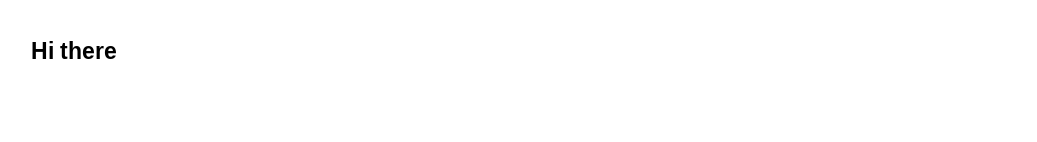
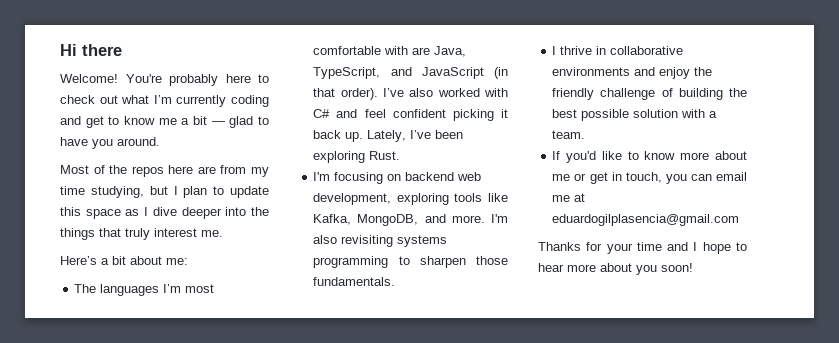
+ Welcome! You're probably here to check out what I’m currently coding and get to know me a bit — glad to have you around.
+ Most of the repos here are from my time studying, but I plan to update this space as I dive deeper into the things that truly interest me.
+ Here’s a bit about me:
+ The languages I’m most comfortable with are Java, TypeScript, and JavaScript (in that order). I’ve also worked with C# and feel confident picking it back up. Lately, I’ve been exploring Rust.
+ I'm focusing on backend web development, exploring tools like Kafka, MongoDB, and more. I'm also revisiting systems programming to sharpen those fundamentals.
+ I thrive in collaborative environments and enjoy the friendly challenge of building the best possible solution with a team.
+ If you'd like to know more about me or get in touch, you can email me at eduardogilplasencia@gmail.com
+ Thanks for your time and I hope to hear more about you soon!

